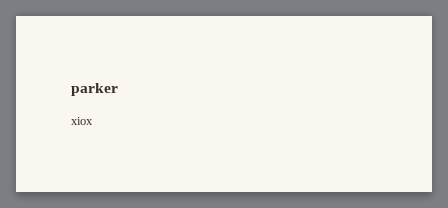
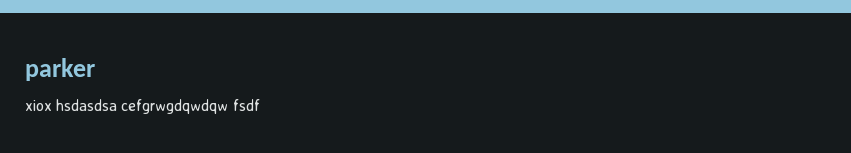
- xiox
+ xiox hsdasdsa cefgrwgdqwdqw fsdf

